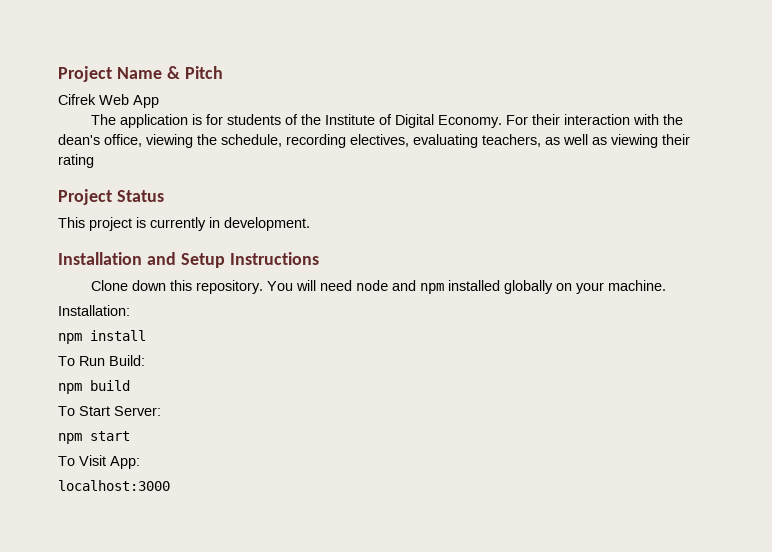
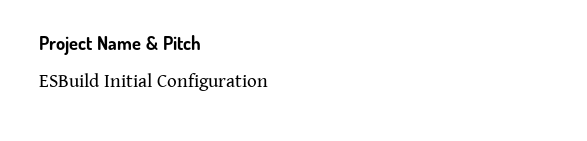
- Cifrek Web App
- The application is for students of the Institute of Digital Economy. For their interaction with the dean's office, viewing the schedule, recording electives, evaluating teachers, as well as viewing their rating
- Project Status
- This project is currently in development.
- Installation and Setup Instructions
- Clone down this repository. You will need node and npm installed globally on your machine.
- Installation:
- npm install
- To Run Build:
- npm build
- To Start Server:
- npm start
- To Visit App:
- localhost:3000
+ ESBuild Initial Configuration

